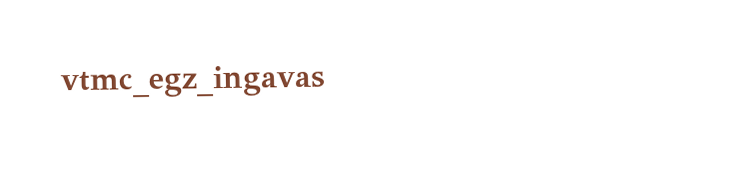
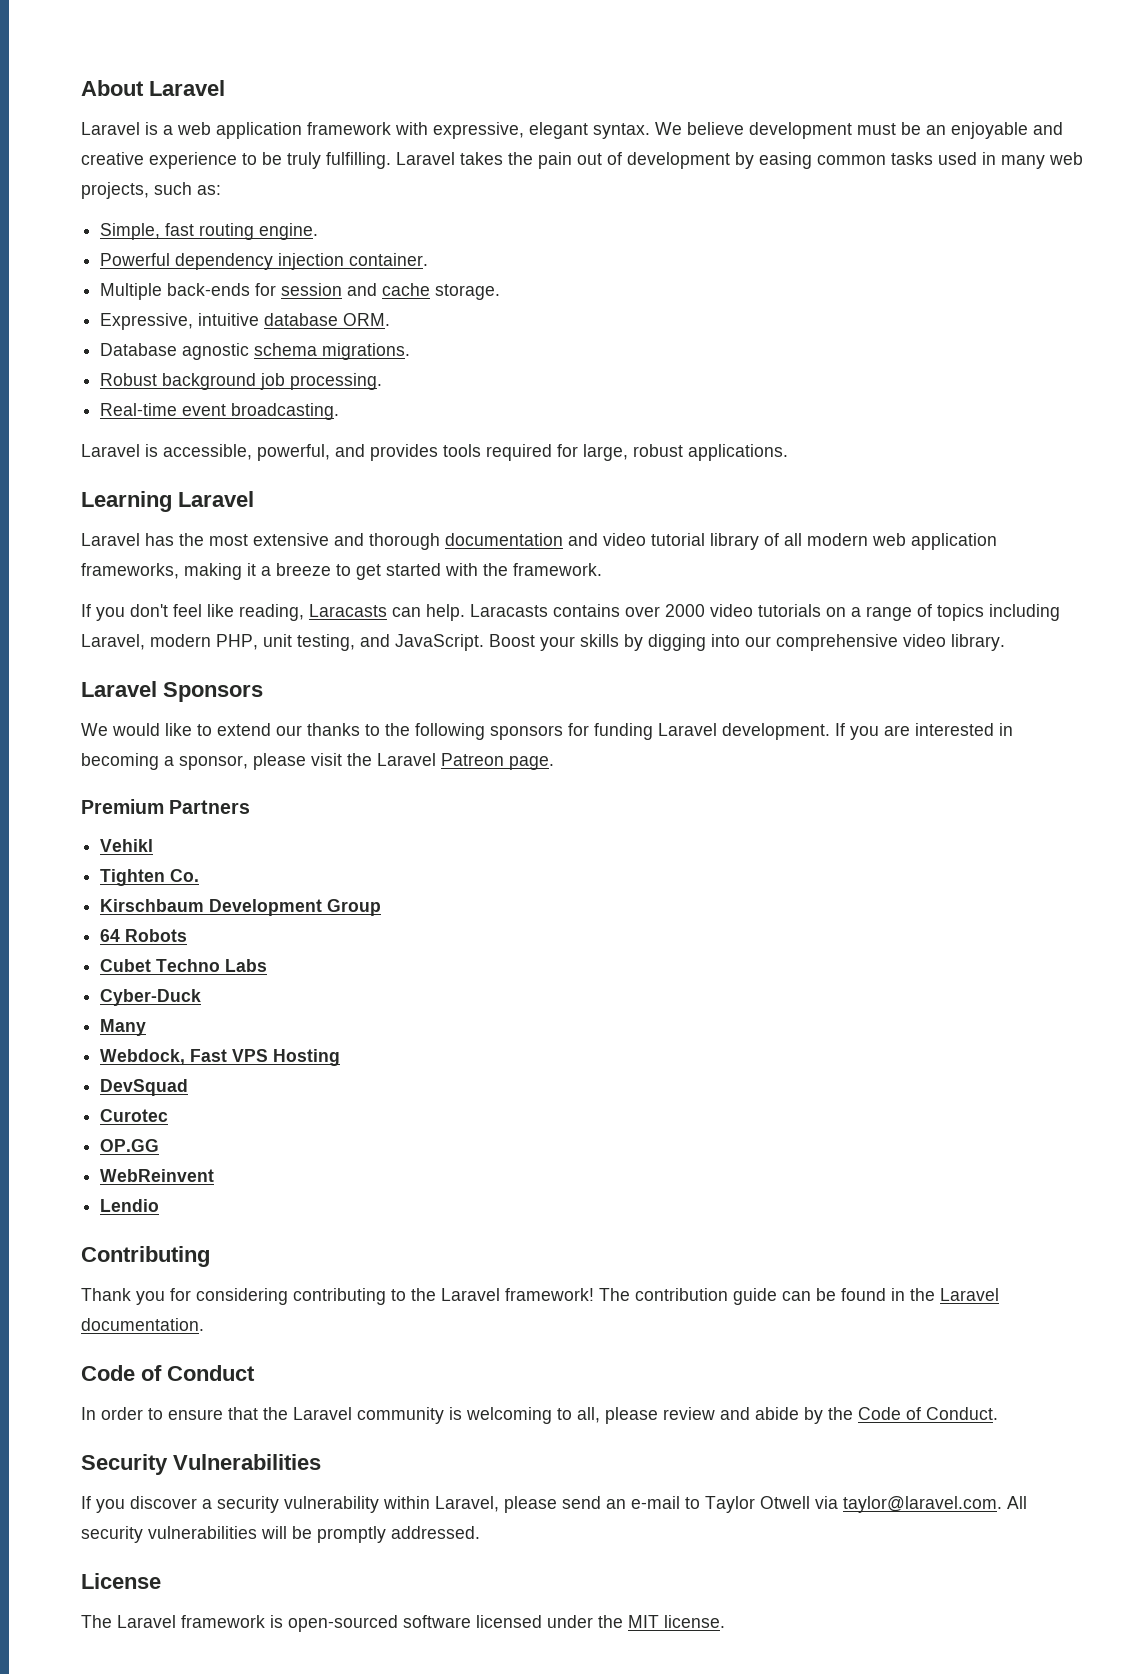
- vtmc_egz_ingavas
+ About Laravel
+ Laravel is a web application framework with expressive, elegant syntax. We believe development must be an enjoyable and creative experience to be truly fulfilling. Laravel takes the pain out of development by easing common tasks used in many web projects, such as:
+ Simple, fast routing engine.
+ Powerful dependency injection container.
+ Multiple back-ends for session and cache storage.
+ Expressive, intuitive database ORM.
+ Database agnostic schema migrations.
+ Robust background job processing.
+ Real-time event broadcasting.
+ Laravel is accessible, powerful, and provides tools required for large, robust applications.
+ Learning Laravel
+ Laravel has the most extensive and thorough documentation and video tutorial library of all modern web application frameworks, making it a breeze to get started with the framework.
+ If you don't feel like reading, Laracasts can help. Laracasts contains over 2000 video tutorials on a range of topics including Laravel, modern PHP, unit testing, and JavaScript. Boost your skills by digging into our comprehensive video library.
+ Laravel Sponsors
+ We would like to extend our thanks to the following sponsors for funding Laravel development. If you are interested in becoming a sponsor, please visit the Laravel Patreon page.
+ Premium Partners
+ Vehikl
+ Tighten Co.
+ Kirschbaum Development Group
+ 64 Robots
+ Cubet Techno Labs
+ Cyber-Duck
+ Many
+ Webdock, Fast VPS Hosting
+ DevSquad
+ Curotec
+ OP.GG
+ WebReinvent
+ Lendio
+ Contributing
+ Thank you for considering contributing to the Laravel framework! The contribution guide can be found in the Laravel documentation.
+ Code of Conduct
+ In order to ensure that the Laravel community is welcoming to all, please review and abide by the Code of Conduct.
+ Security Vulnerabilities
+ If you discover a security vulnerability within Laravel, please send an e-mail to Taylor Otwell via taylor@laravel.com. All security vulnerabilities will be promptly addressed.
+ License
+ The Laravel framework is open-sourced software licensed under the MIT license.

